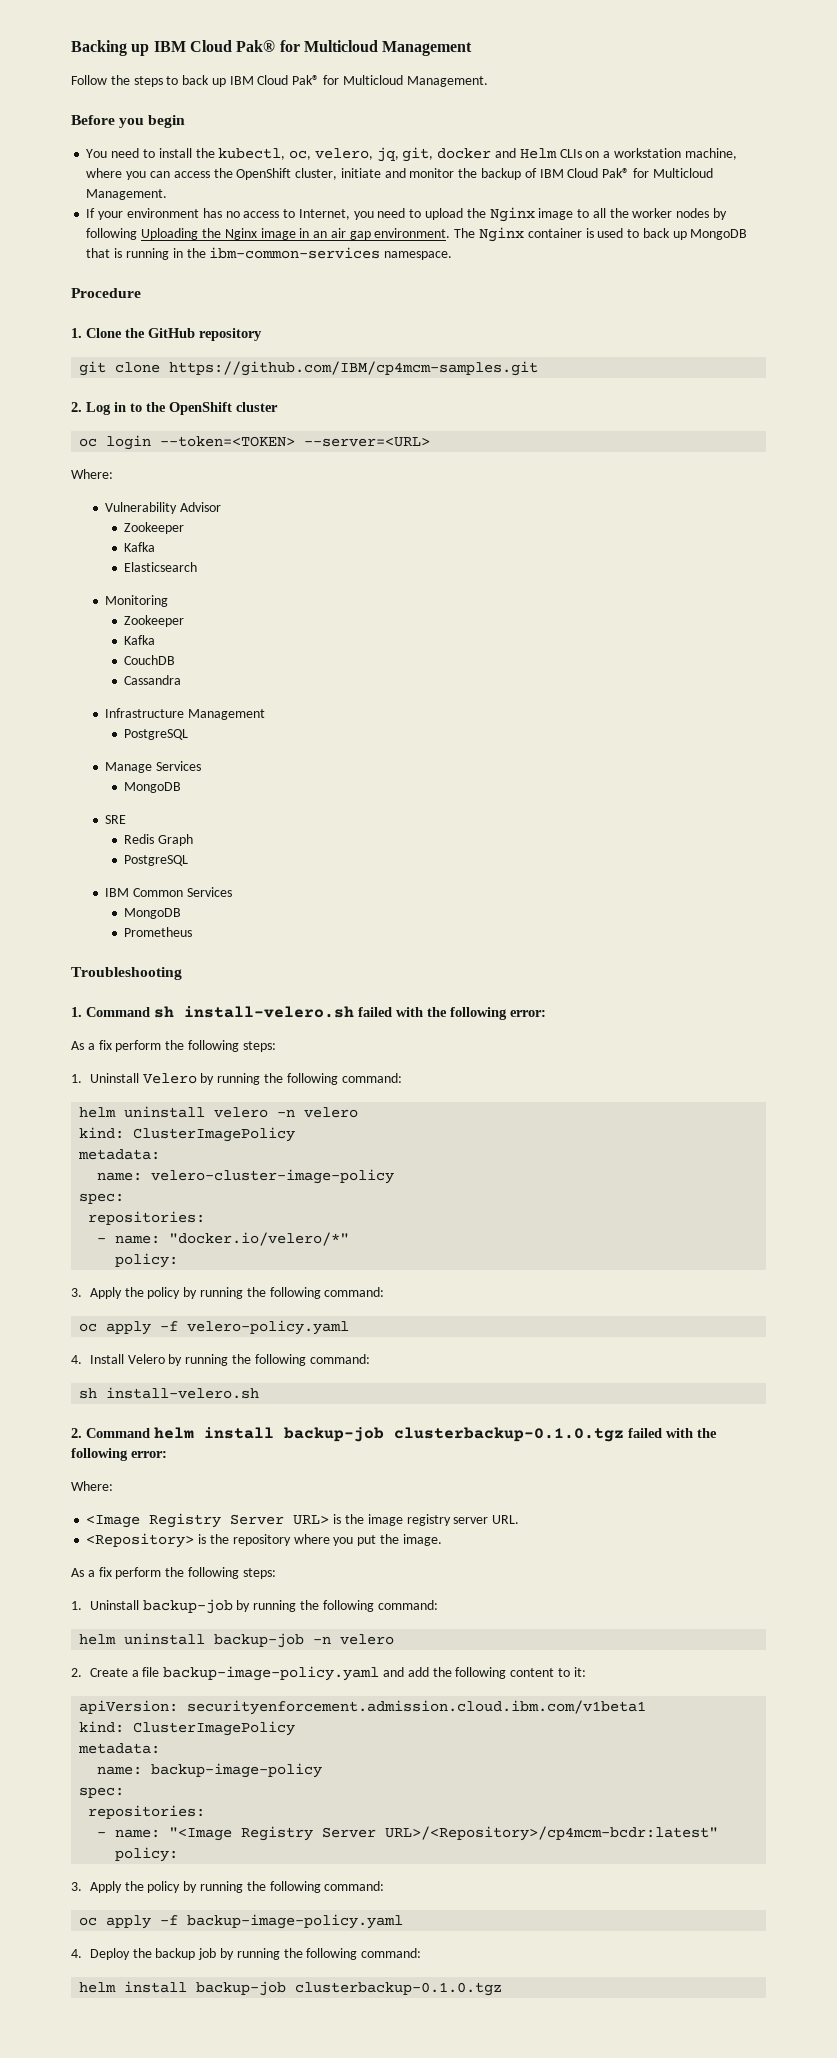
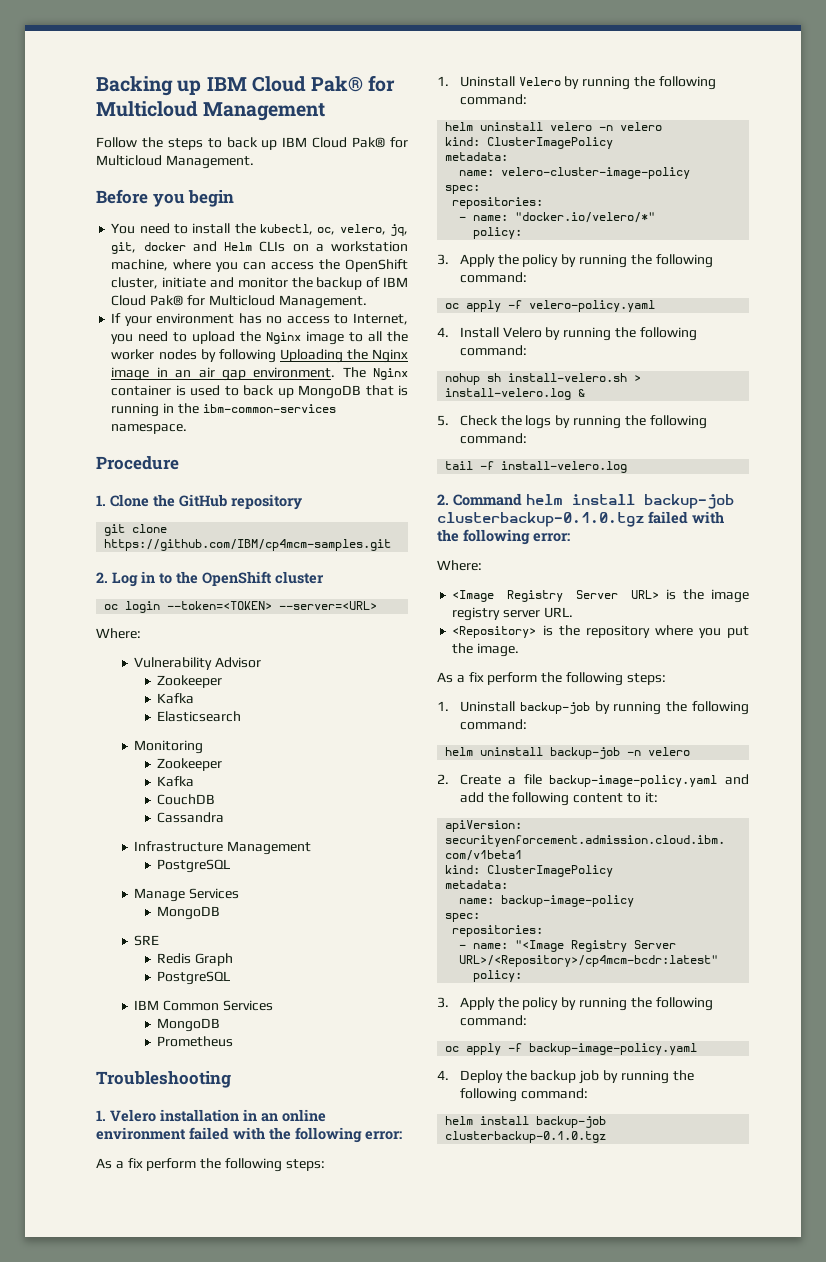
- 1. Command sh install-velero.sh failed with the following error:
+ 1. Velero installation in an online environment failed with the following error:
  4. Install Velero by running the following command:
- sh install-velero.sh
+ nohup sh install-velero.sh > install-velero.log &
+ 5. Check the logs by running the following command:
+ tail -f install-velero.log

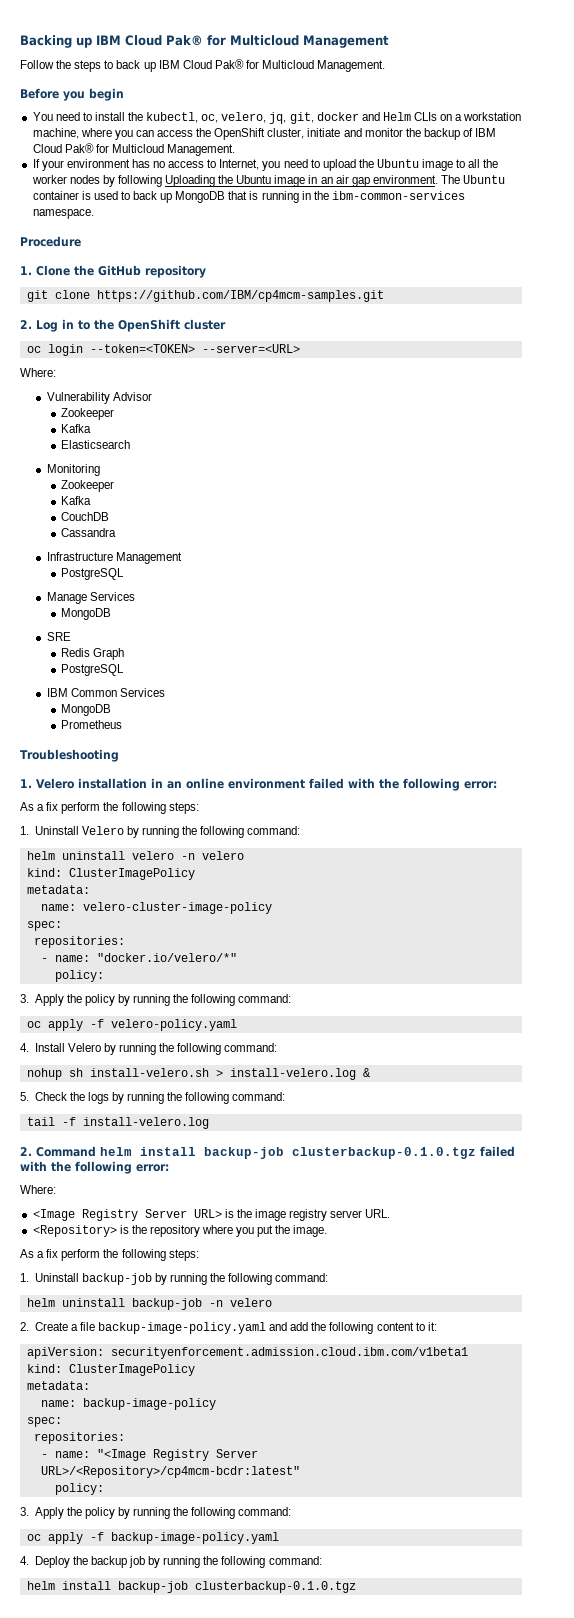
- If your environment has no access to Internet, you need to upload the Nginx image to all the worker nodes by following Uploading the Nginx image in an air gap environment.
+ If your environment has no access to Internet, you need to upload the Ubuntu image to all the worker nodes by following Uploading the Ubuntu image in an air gap environment.
- The Nginx container is used to back up MongoDB that is running in the ibm-common-services namespace.
+ The Ubuntu container is used to back up MongoDB that is running in the ibm-common-services namespace.

